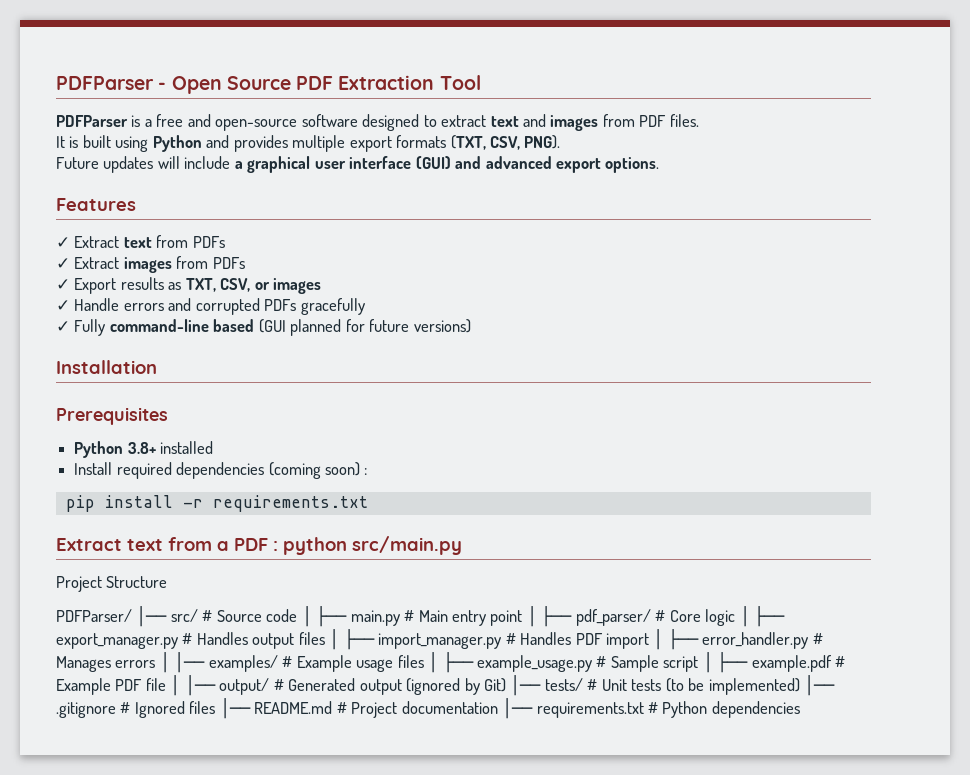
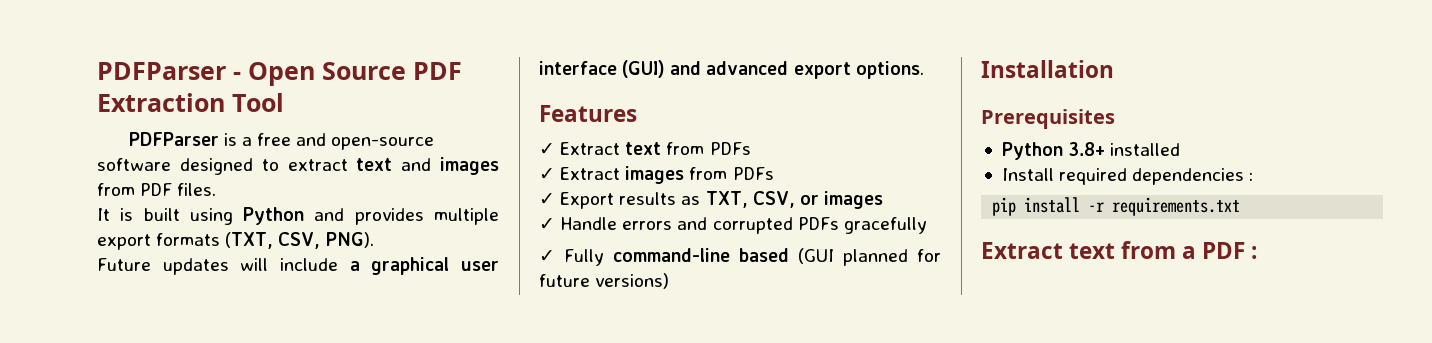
- Install required dependencies (coming soon) :
+ Install required dependencies :
- Extract text from a PDF : python src/main.py
- Project Structure
- PDFParser/ │── src/ # Source code │ ├── main.py # Main entry point │ ├── pdf_parser/ # Core logic │ ├── export_manager.py # Handles output files │ ├── import_manager.py # Handles PDF import │ ├── error_handler.py # Manages errors │ │── examples/ # Example usage files │ ├── example_usage.py # Sample script │ ├── example.pdf # Example PDF file │ │── output/ # Generated output (ignored by Git) │── tests/ # Unit tests (to be implemented) │── .gitignore # Ignored files │── README.md # Project documentation │── requirements.txt # Python dependencies
+ Extract text from a PDF :

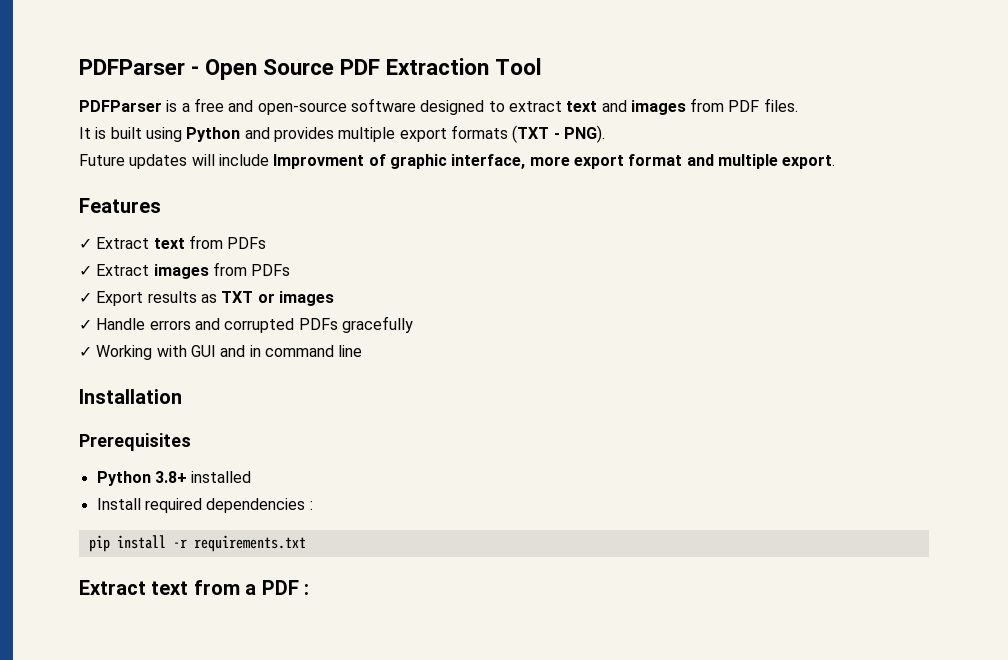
- It is built using Python and provides multiple export formats (TXT, CSV, PNG).
+ It is built using Python and provides multiple export formats (TXT - PNG).
- Future updates will include a graphical user interface (GUI) and advanced export options.
+ Future updates will include Improvment of graphic interface, more export format and multiple export.
- ✓ Export results as TXT, CSV, or images
+ ✓ Export results as TXT or images
- ✓ Fully command-line based (GUI planned for future versions)
+ ✓ Working with GUI and in command line

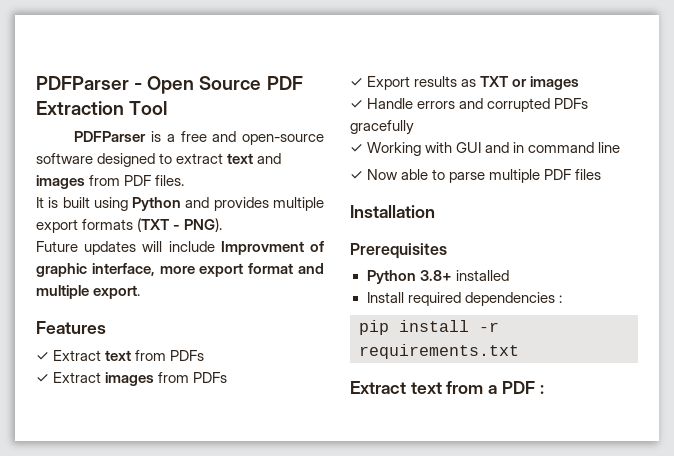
+ ✓ Now able to parse multiple PDF files

